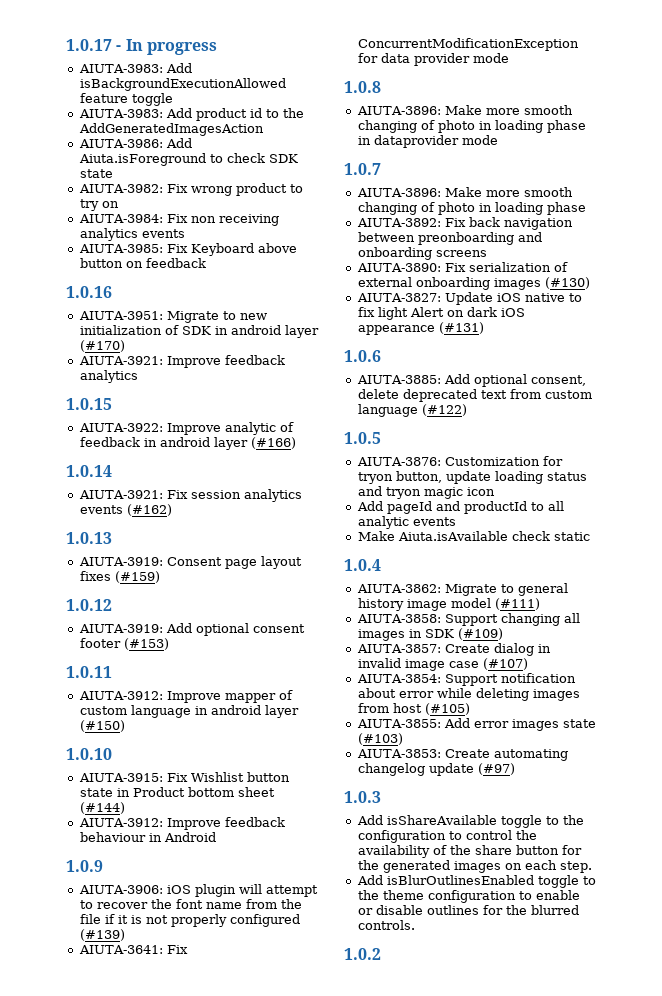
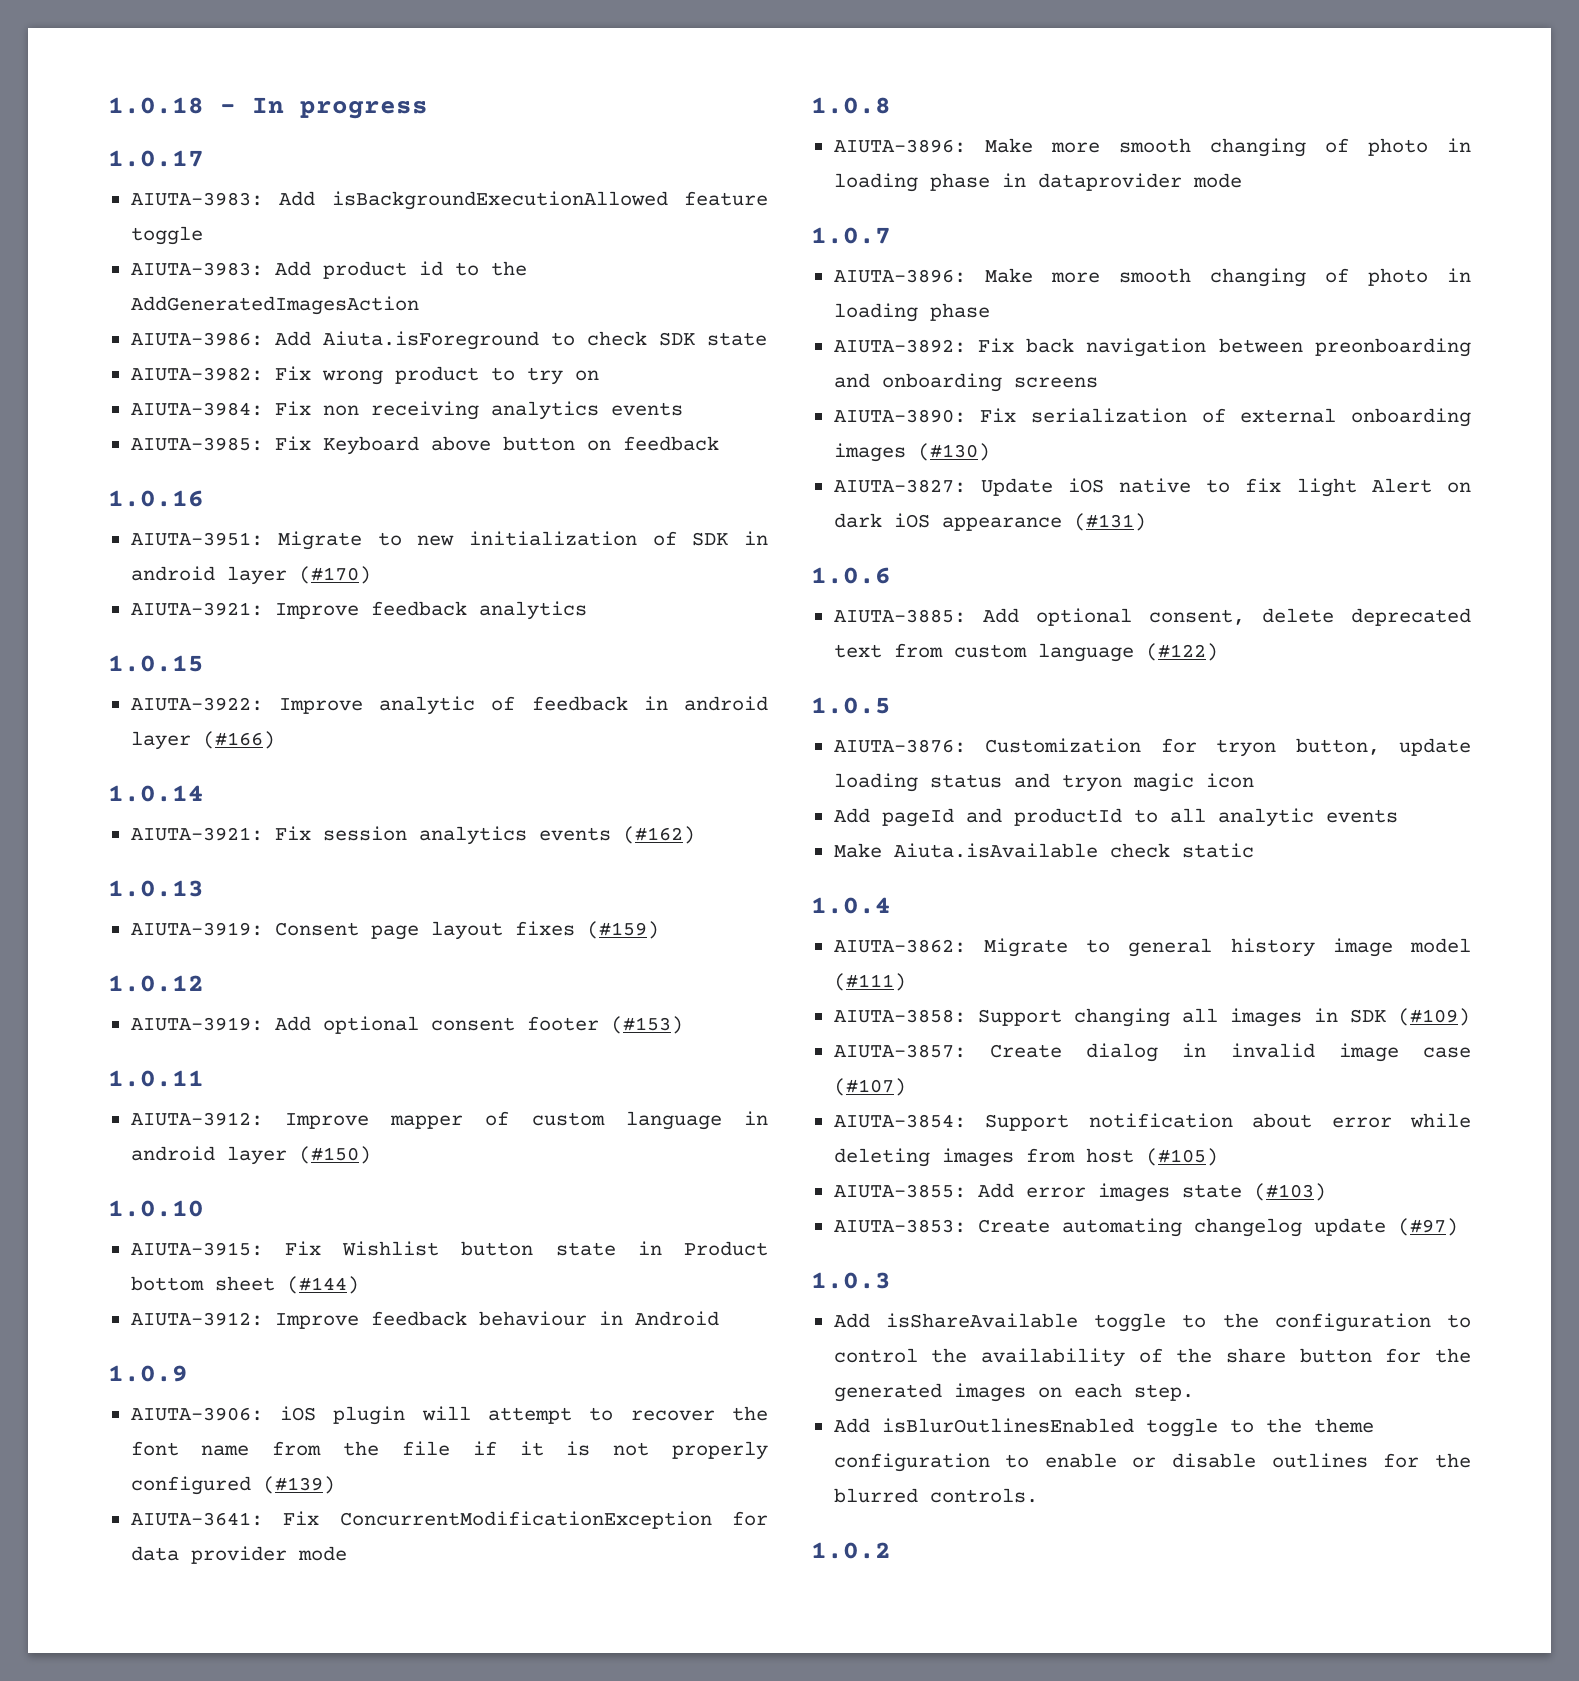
- 1.0.17 - In progress
+ 1.0.18 - In progress
+ 1.0.17

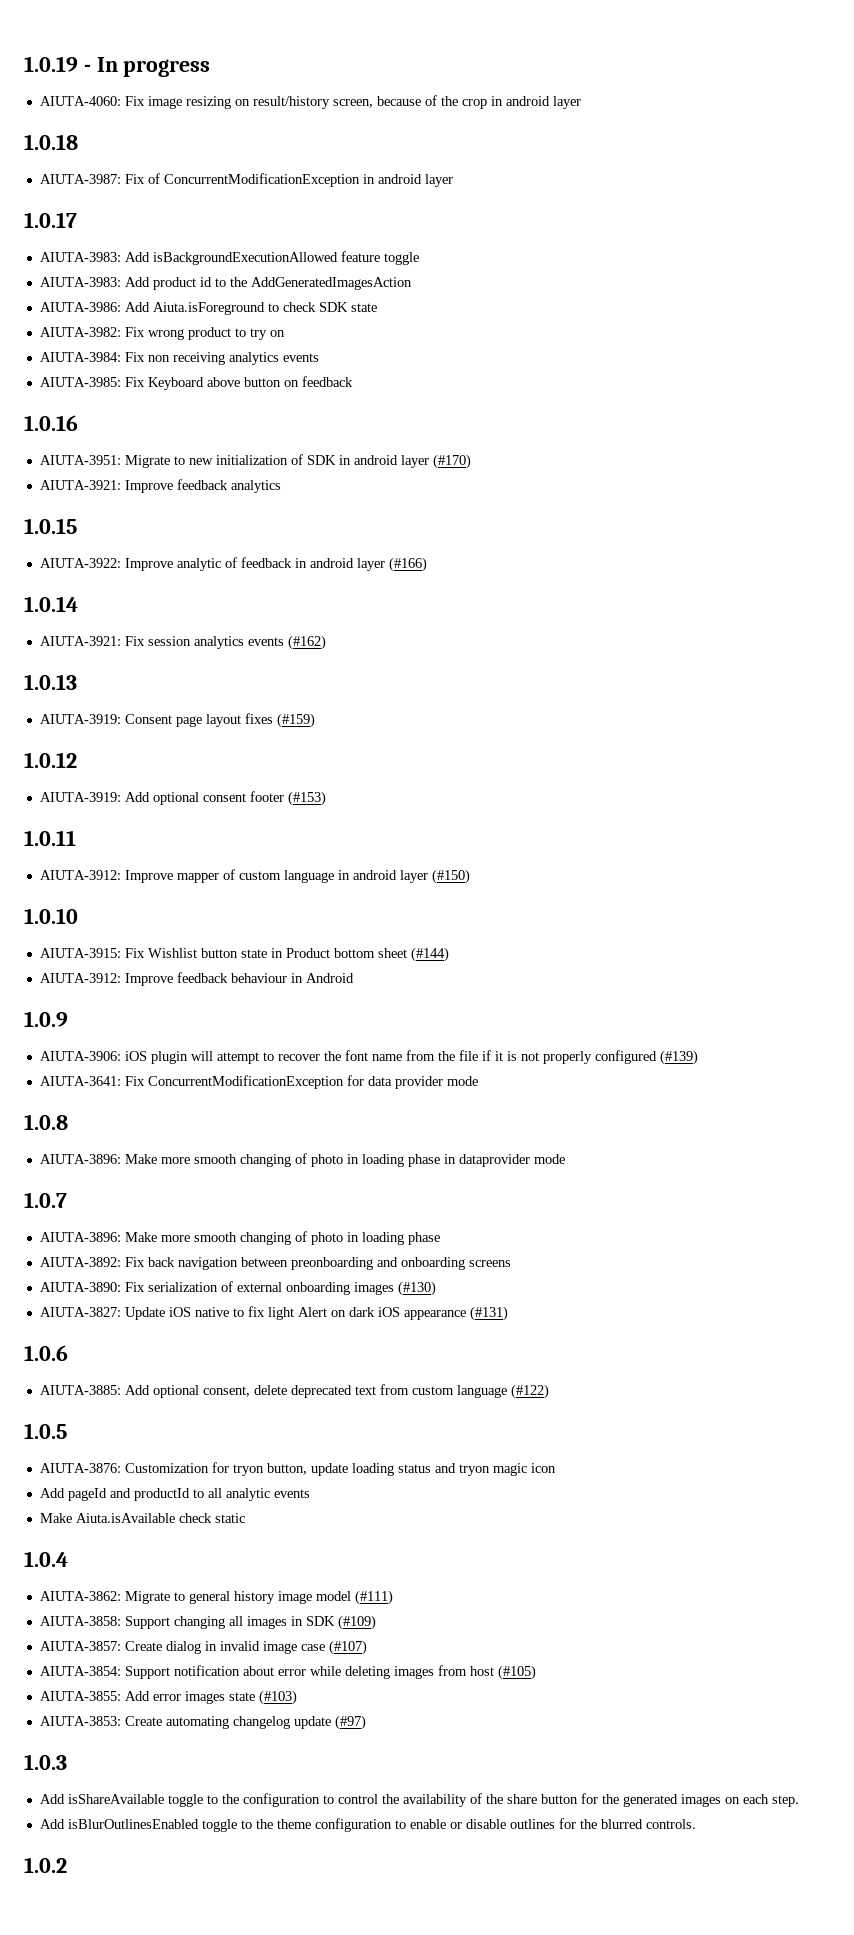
- 1.0.18 - In progress
+ 1.0.19 - In progress
+ AIUTA-4060: Fix image resizing on result/history screen, because of the crop in android layer
+ 1.0.18
+ AIUTA-3987: Fix of ConcurrentModificationException in android layer

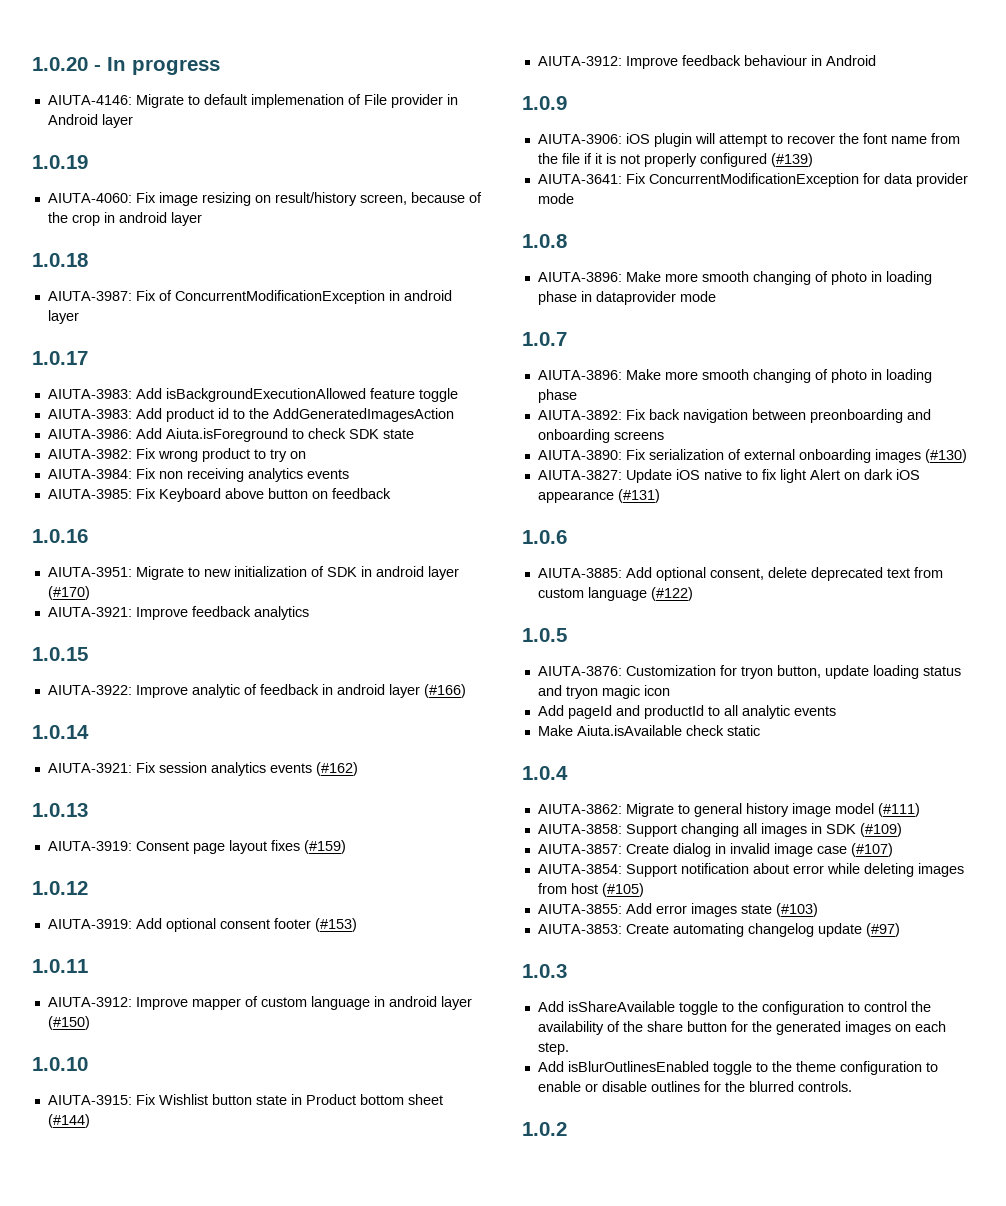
- 1.0.19 - In progress
+ 1.0.20 - In progress
+ AIUTA-4146: Migrate to default implemenation of File provider in Android layer
+ 1.0.19

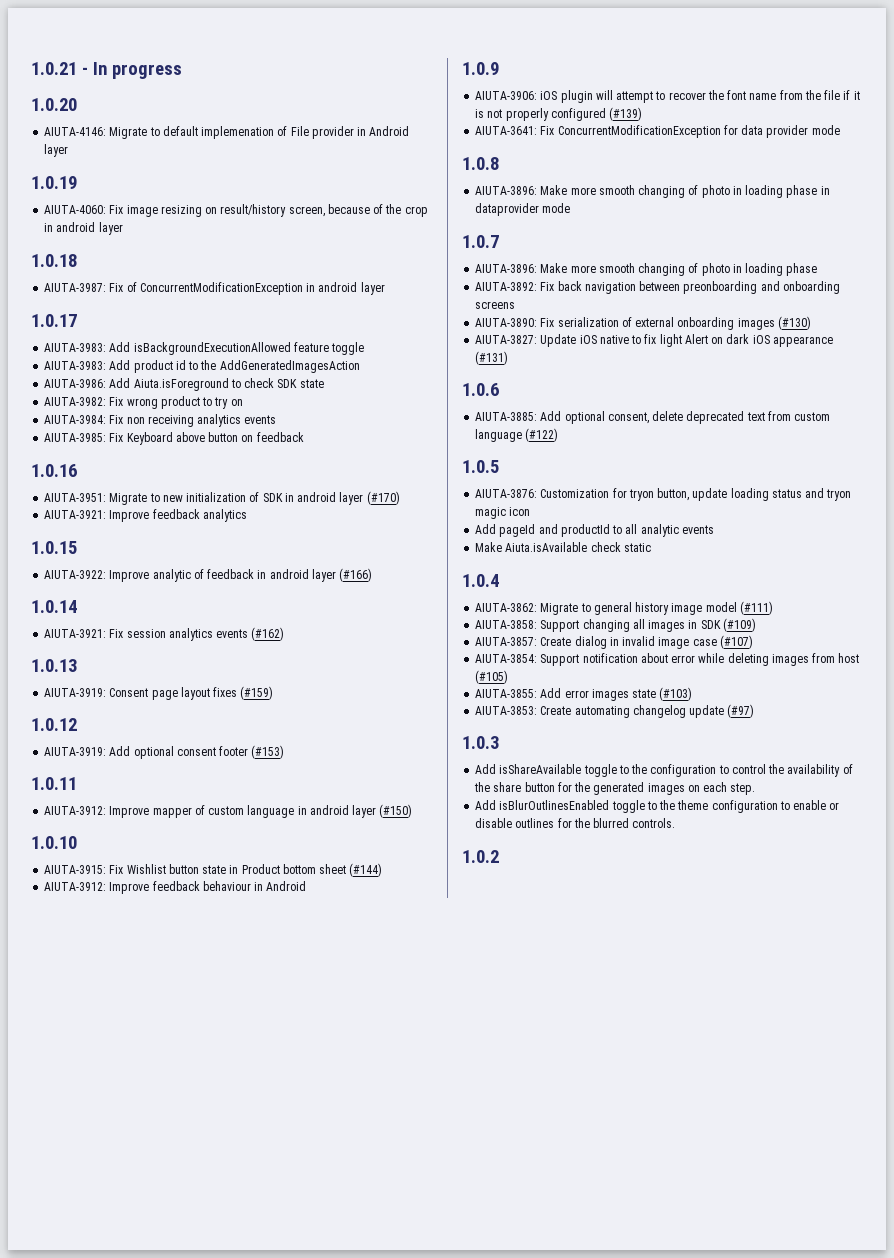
- 1.0.20 - In progress
+ 1.0.21 - In progress
+ 1.0.20

